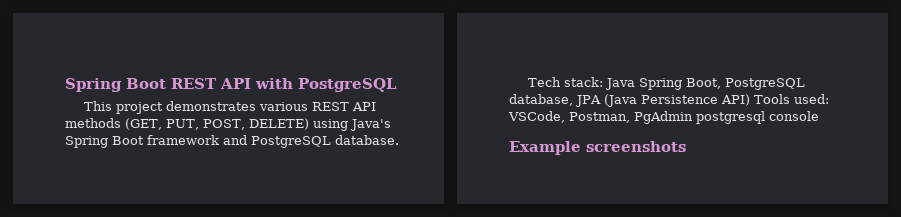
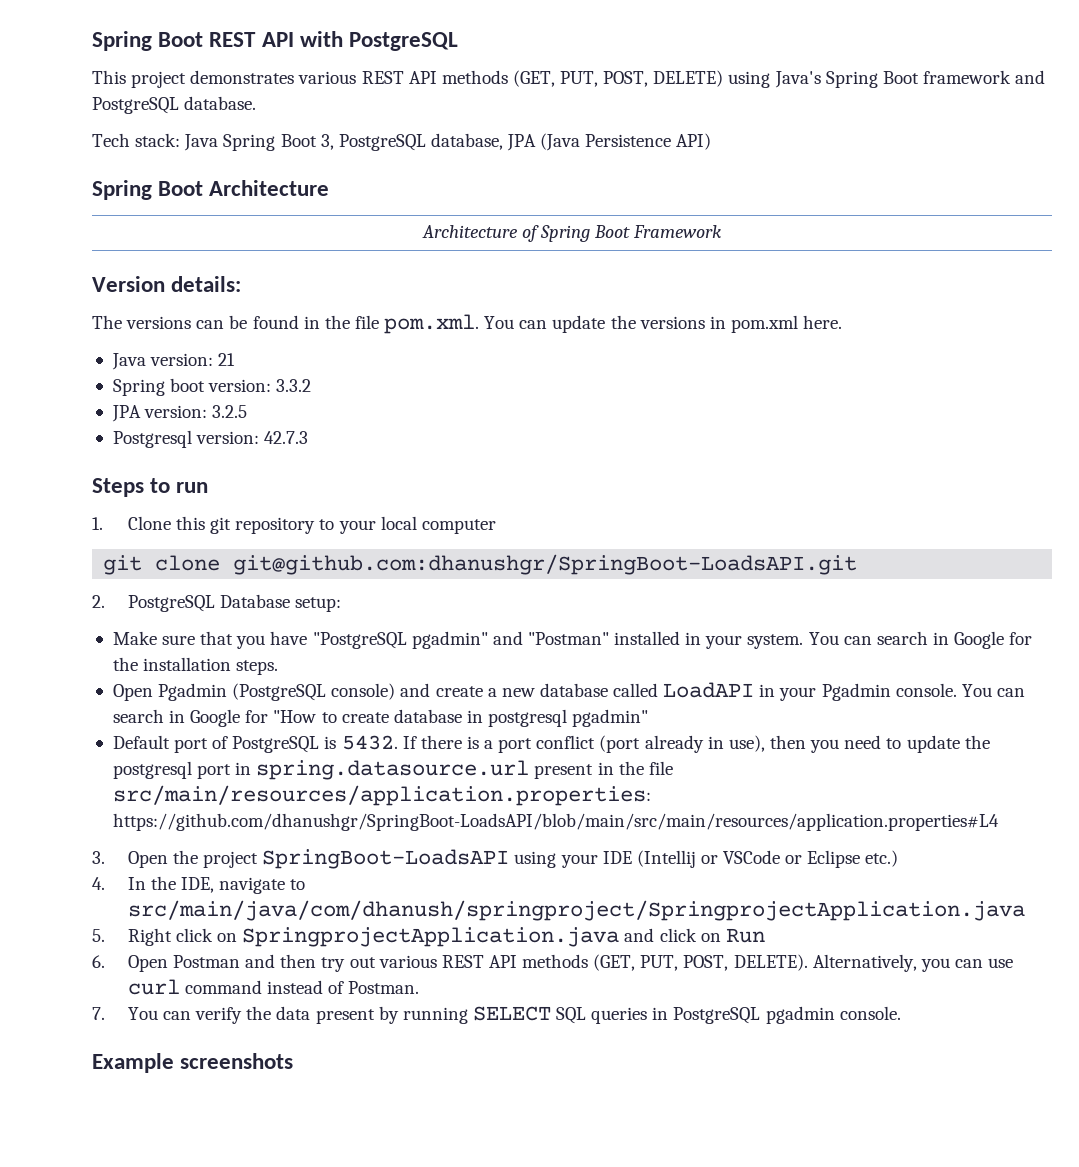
- Tech stack: Java Spring Boot, PostgreSQL database, JPA (Java Persistence API) Tools used: VSCode, Postman, PgAdmin postgresql console
+ Tech stack: Java Spring Boot 3, PostgreSQL database, JPA (Java Persistence API)
+ Spring Boot Architecture
+ Architecture of Spring Boot Framework
+ Version details:
+ The versions can be found in the file pom.xml. You can update the versions in pom.xml here.
+ Java version: 21
+ Spring boot version: 3.3.2
+ JPA version: 3.2.5
+ Postgresql version: 42.7.3
+ Steps to run
+ 1. Clone this git repository to your local computer
+ git clone git@github.com:dhanushgr/SpringBoot-LoadsAPI.git
+ 2. PostgreSQL Database setup:
+ Make sure that you have "PostgreSQL pgadmin" and "Postman" installed in your system. You can search in Google for the installation steps.
+ Open Pgadmin (PostgreSQL console) and create a new database called LoadAPI in your Pgadmin console. You can search in Google for "How to create database in postgresql pgadmin"
+ Default port of PostgreSQL is 5432. If there is a port conflict (port already in use), then you need to update the postgresql port in spring.datasource.url present in the file src/main/resources/application.properties: https://github.com/dhanushgr/SpringBoot-LoadsAPI/blob/main/src/main/resources/application.properties#L4
+ 3. Open the project SpringBoot-LoadsAPI using your IDE (Intellij or VSCode or Eclipse etc.)
+ 4. In the IDE, navigate to src/main/java/com/dhanush/springproject/SpringprojectApplication.java
+ 5. Right click on SpringprojectApplication.java and click on Run
+ 6. Open Postman and then try out various REST API methods (GET, PUT, POST, DELETE). Alternatively, you can use curl command instead of Postman.
+ 7. You can verify the data present by running SELECT SQL queries in PostgreSQL pgadmin console.

